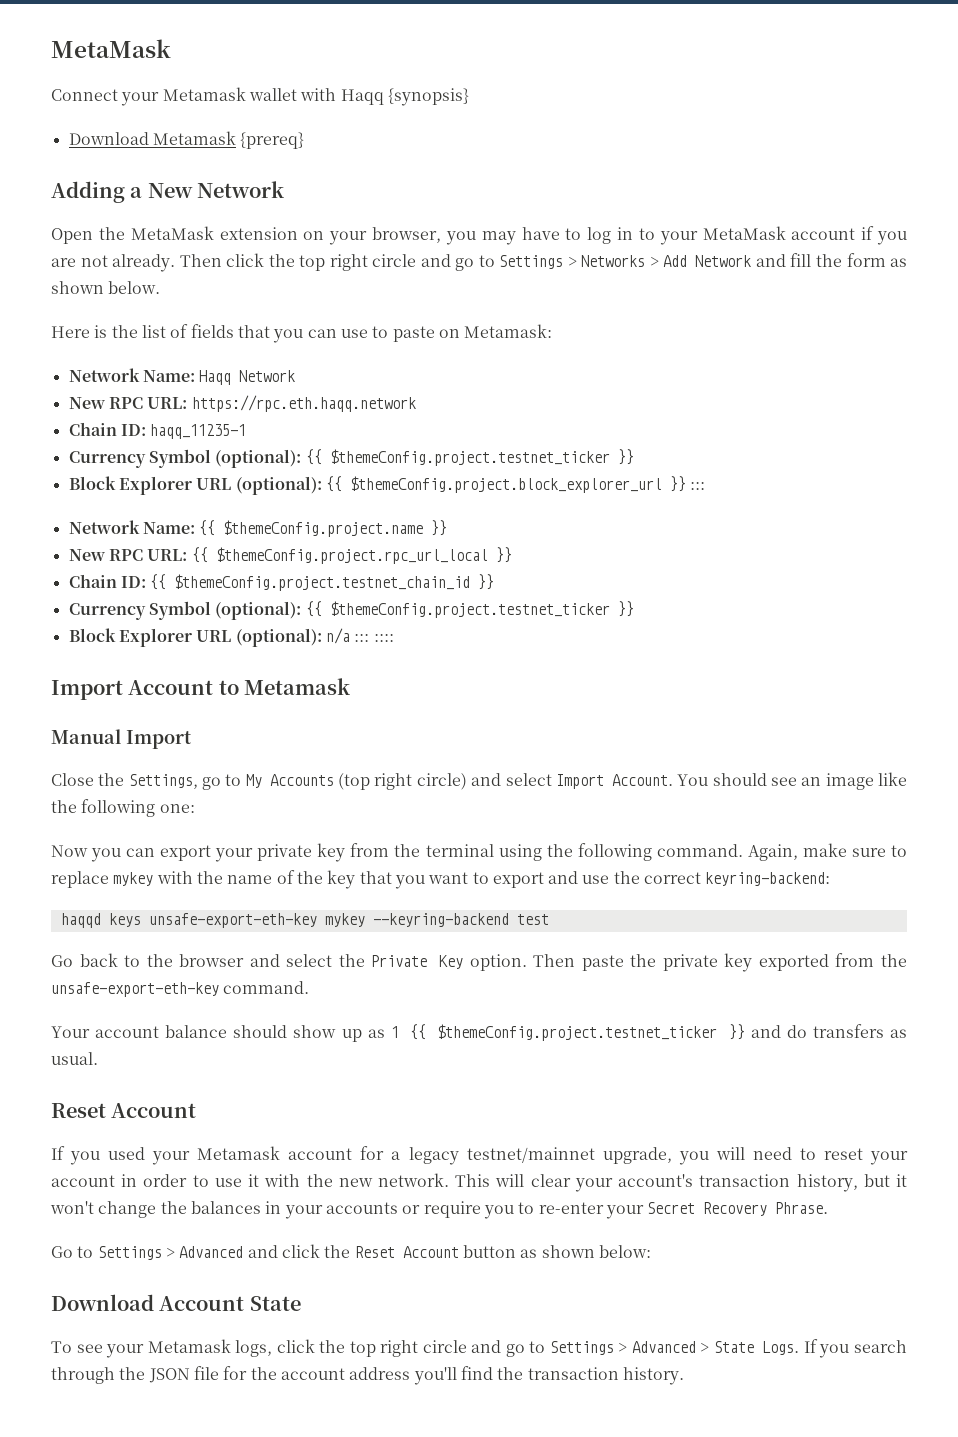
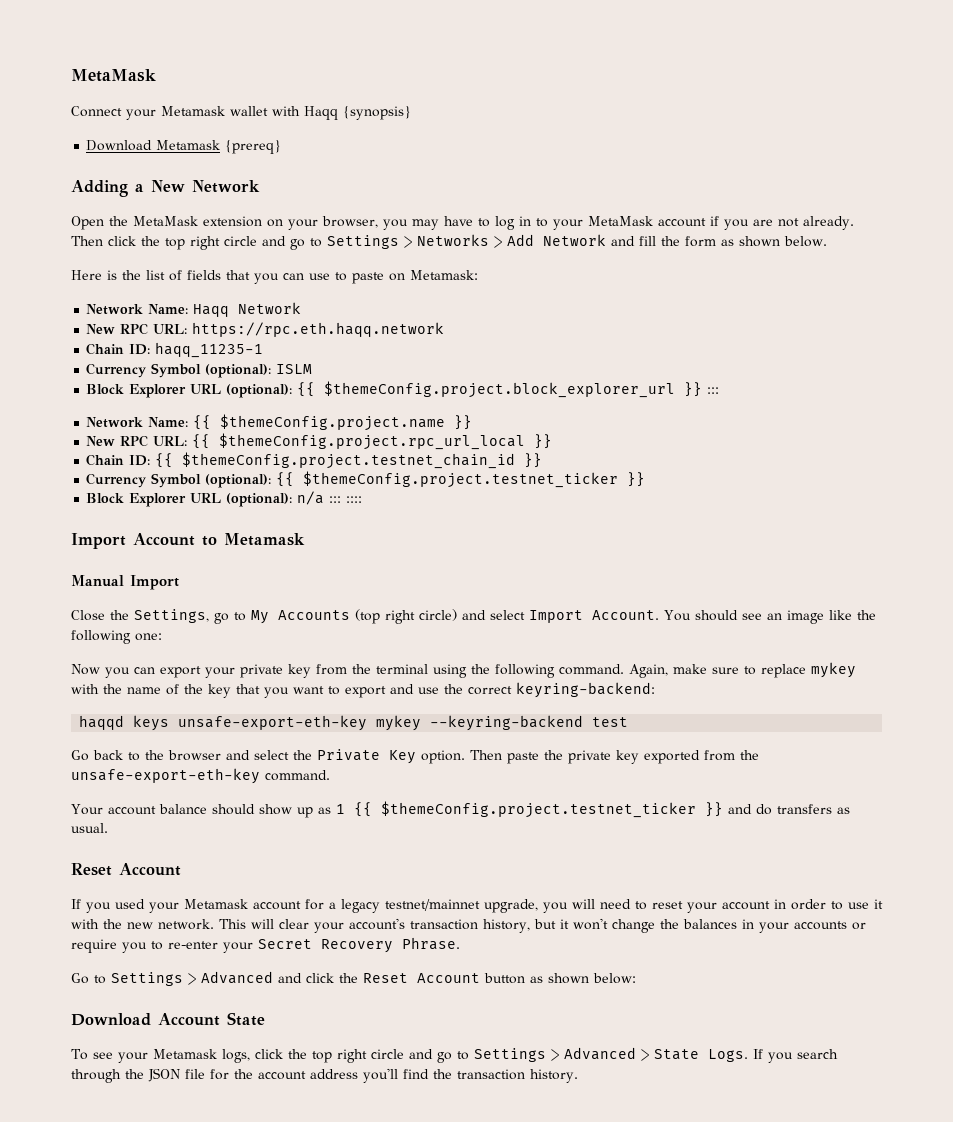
  Chain ID: haqq_11235-1
- Currency Symbol (optional): {{ $themeConfig.project.testnet_ticker }}
+ Currency Symbol (optional): ISLM

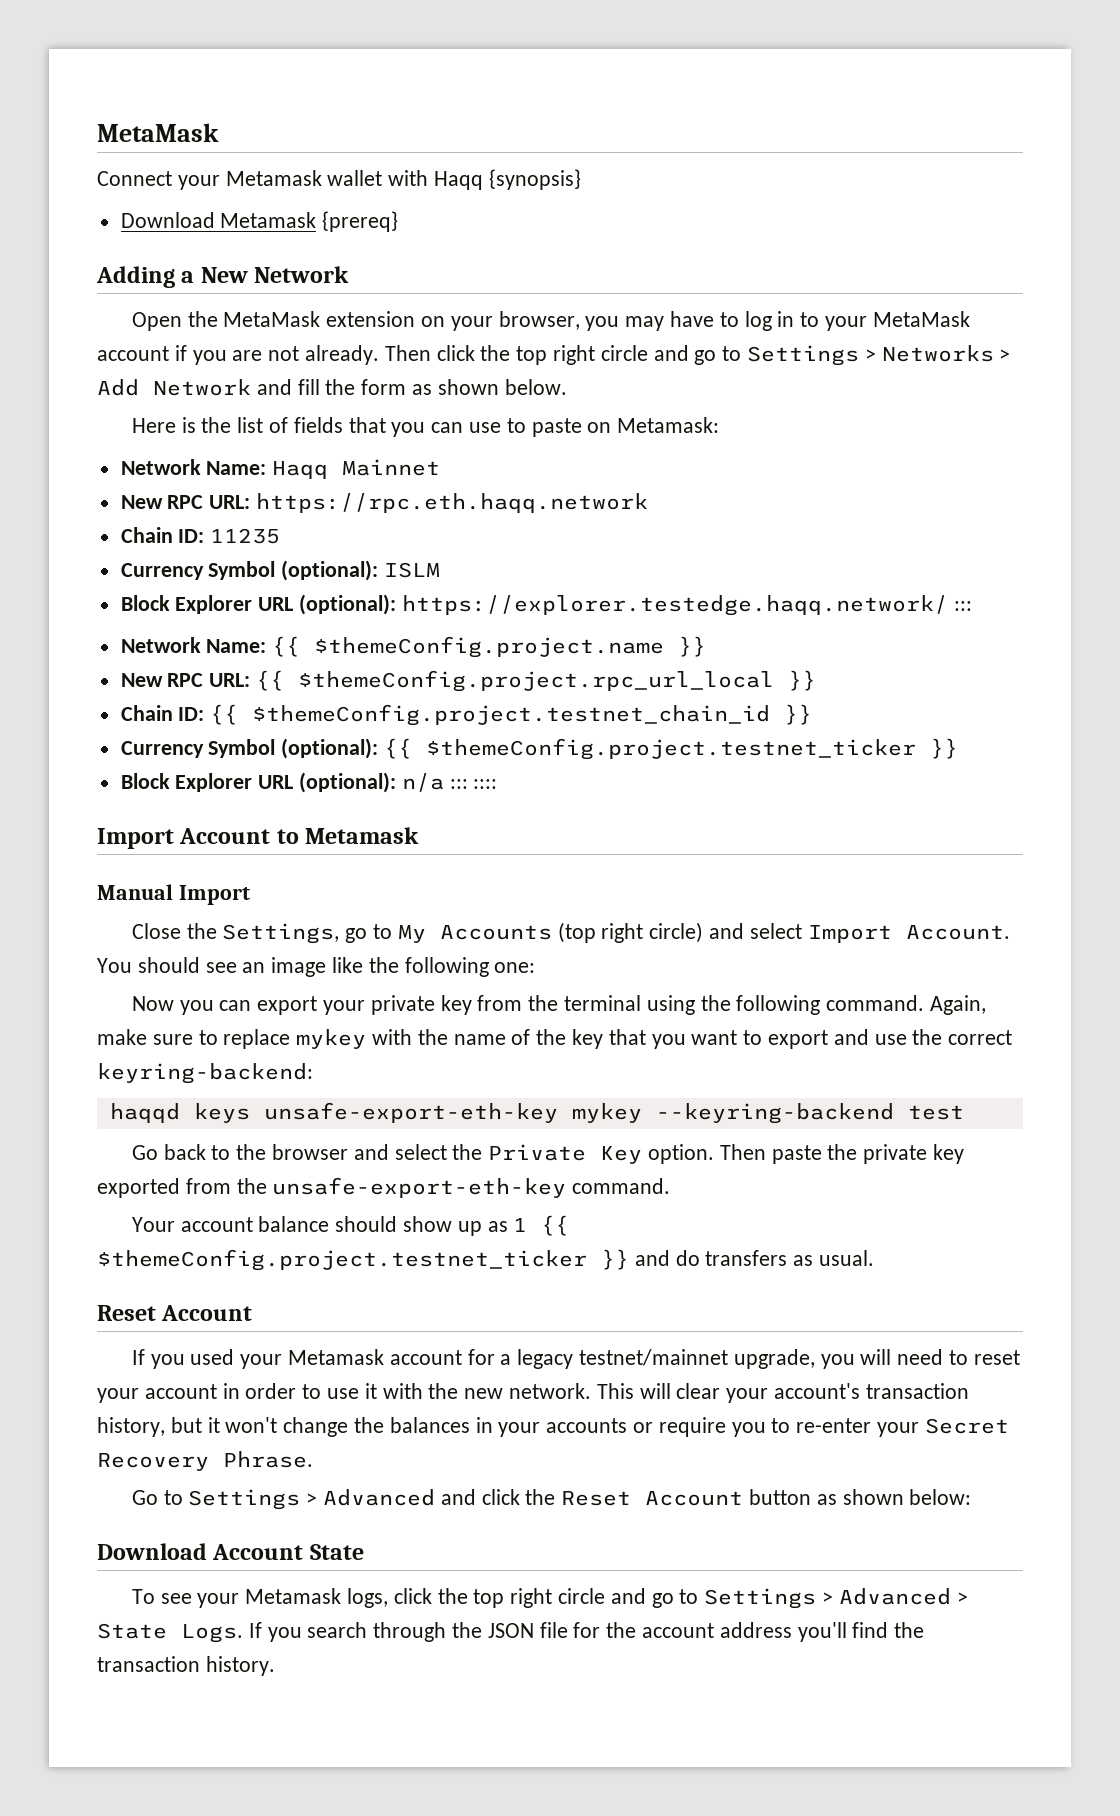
- Network Name: Haqq Network
+ Network Name: Haqq Mainnet
- Chain ID: haqq_11235-1
+ Chain ID: 11235
- Block Explorer URL (optional): {{ $themeConfig.project.block_explorer_url }} :::
+ Block Explorer URL (optional): https://explorer.testedge.haqq.network/ :::

